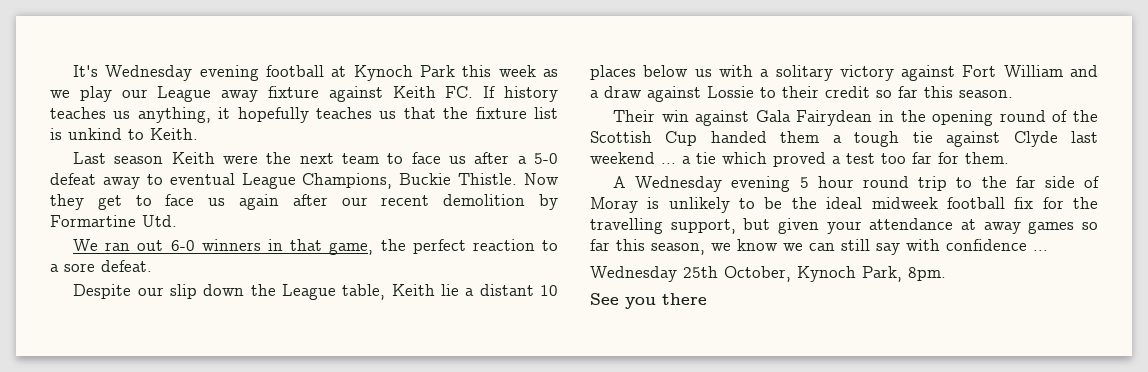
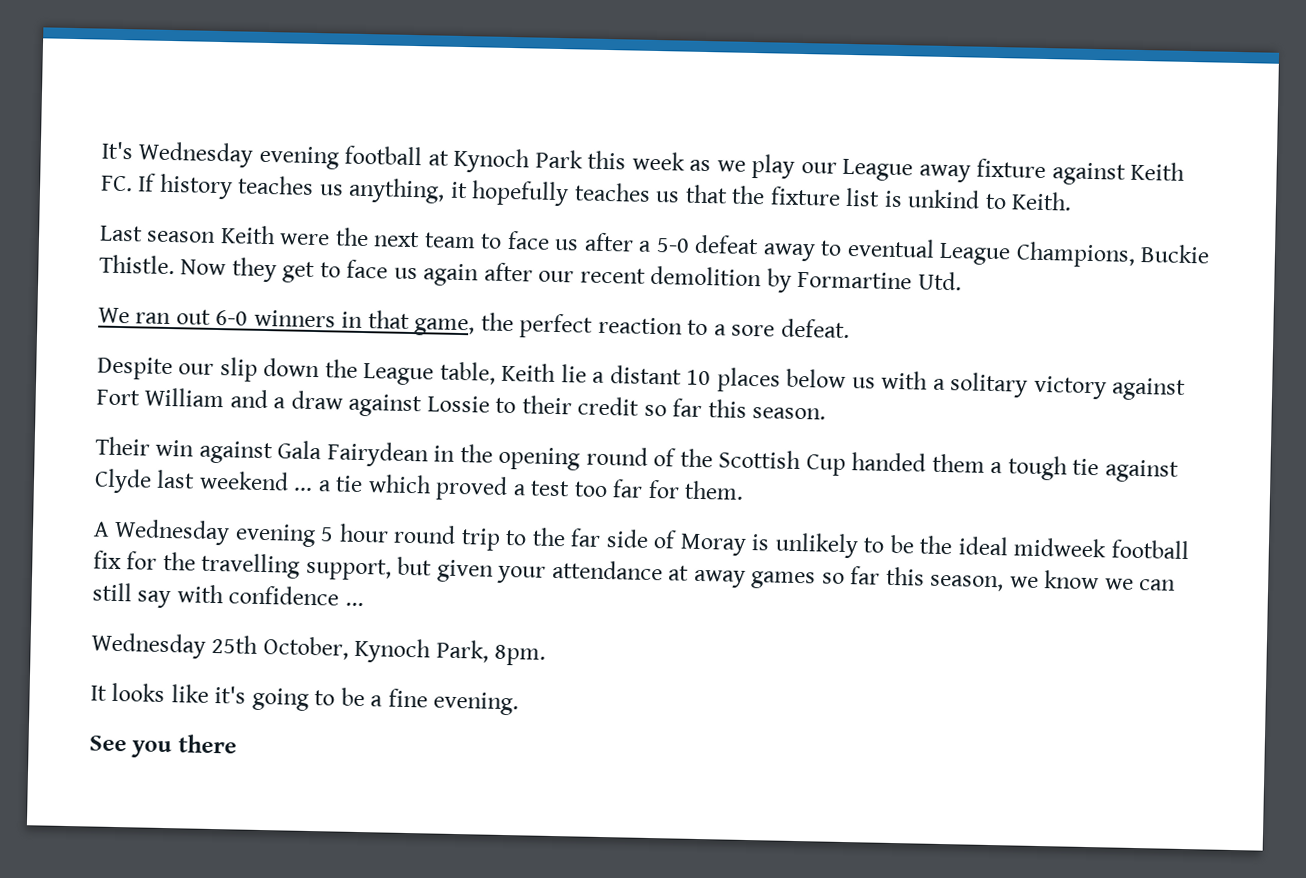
+ It looks like it's going to be a fine evening.

